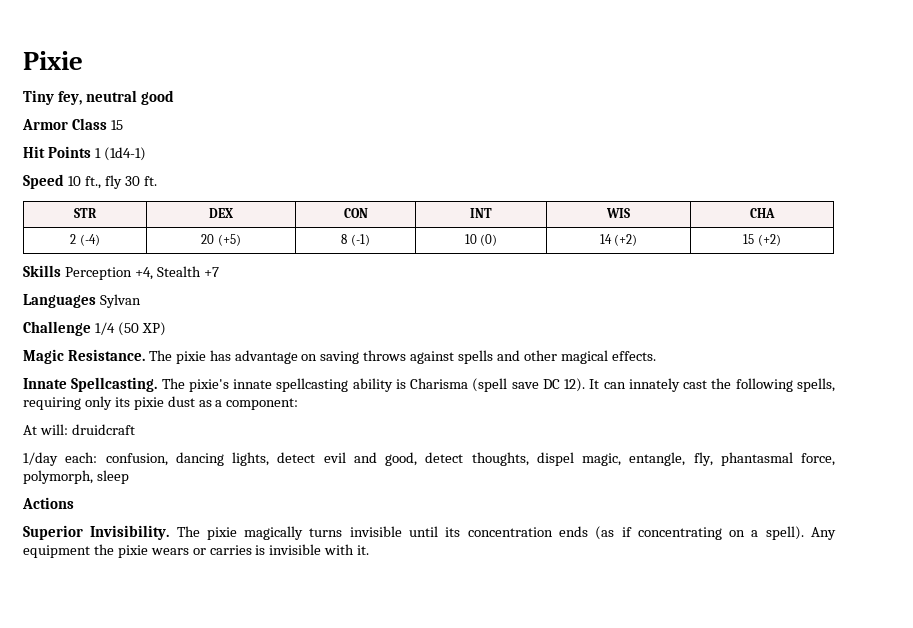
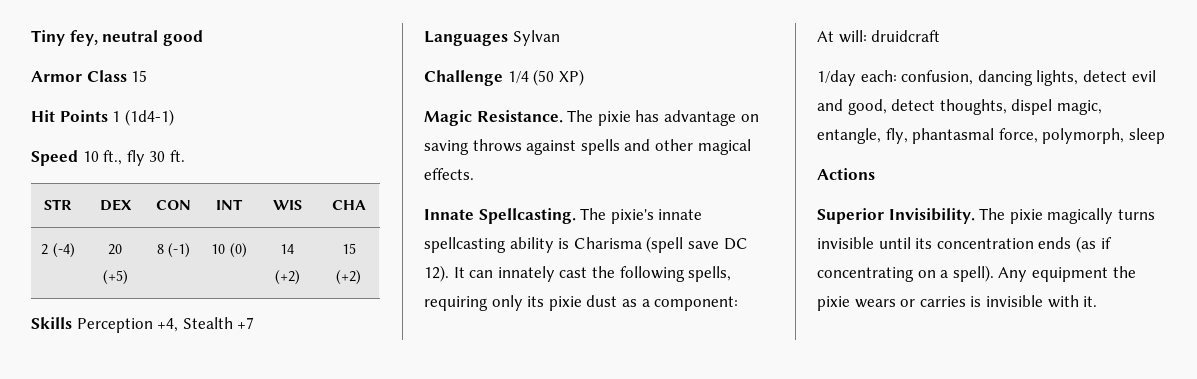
- Pixie

